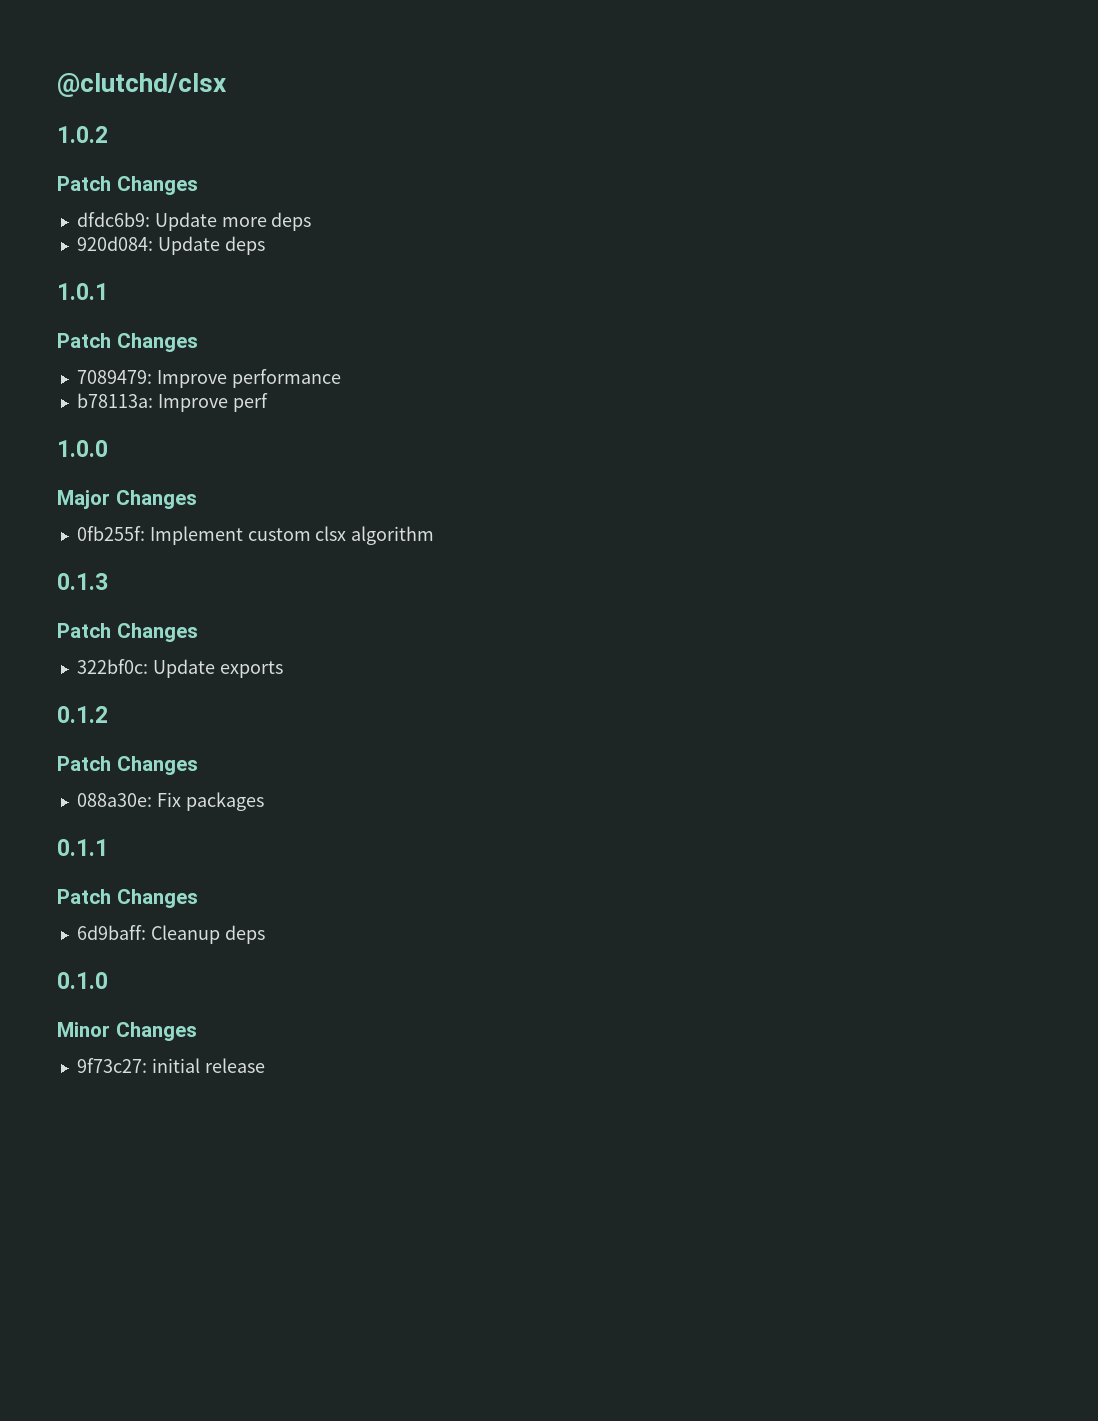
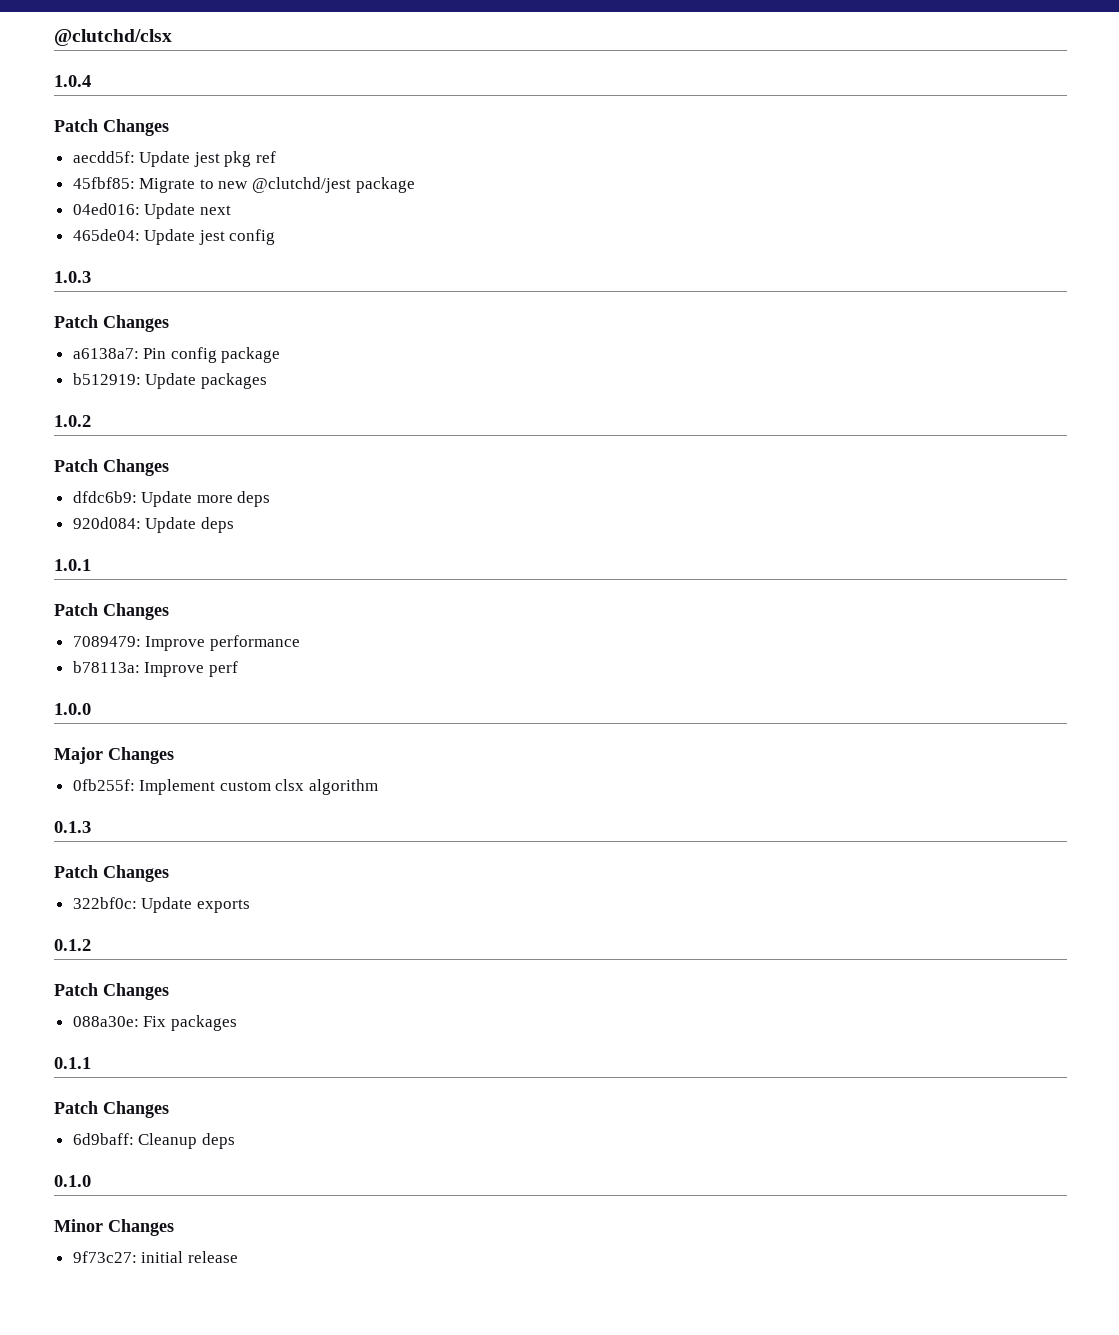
+ 1.0.4
+ Patch Changes
+ aecdd5f: Update jest pkg ref
+ 45fbf85: Migrate to new @clutchd/jest package
+ 04ed016: Update next
+ 465de04: Update jest config
+ 1.0.3
+ Patch Changes
+ a6138a7: Pin config package
+ b512919: Update packages

